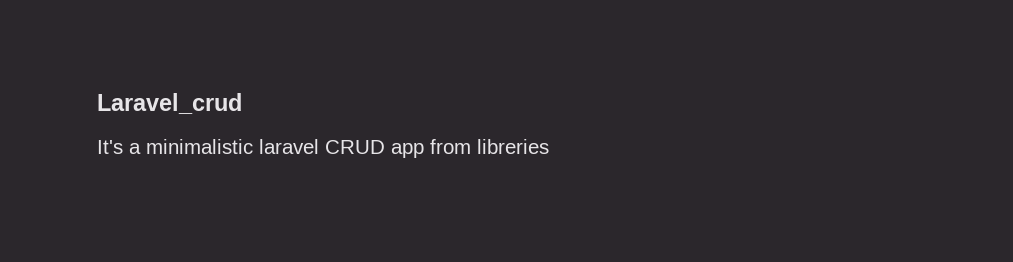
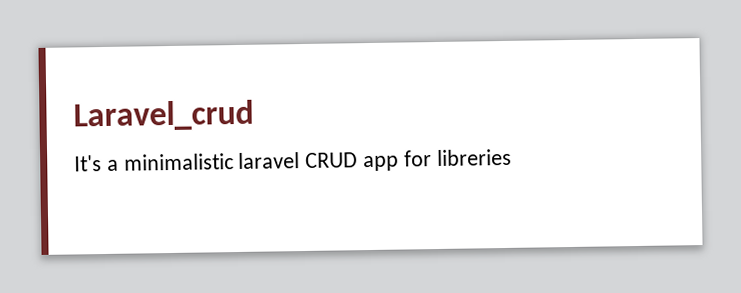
- It's a minimalistic laravel CRUD app from libreries
+ It's a minimalistic laravel CRUD app for libreries

